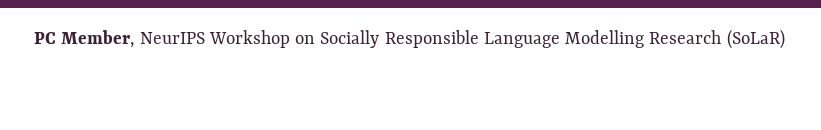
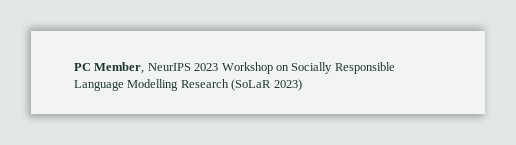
- PC Member, NeurIPS Workshop on Socially Responsible Language Modelling Research (SoLaR)
+ PC Member, NeurIPS 2023 Workshop on Socially Responsible Language Modelling Research (SoLaR 2023)

